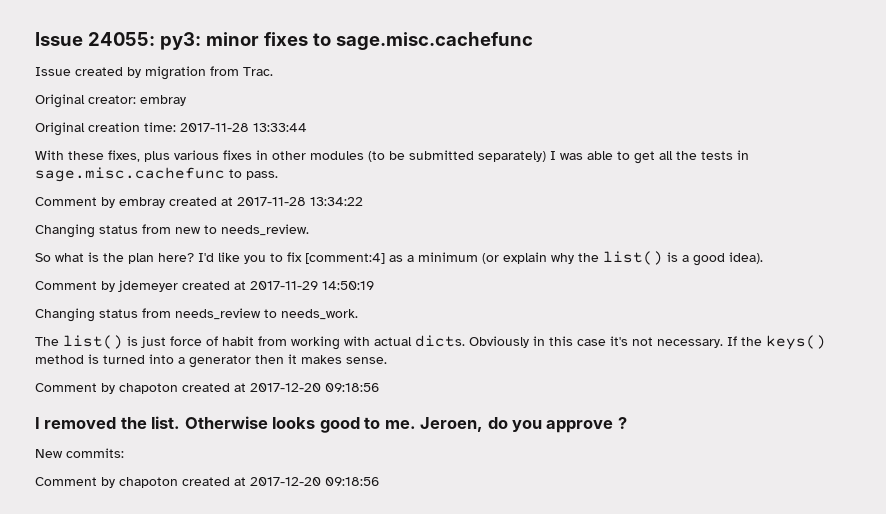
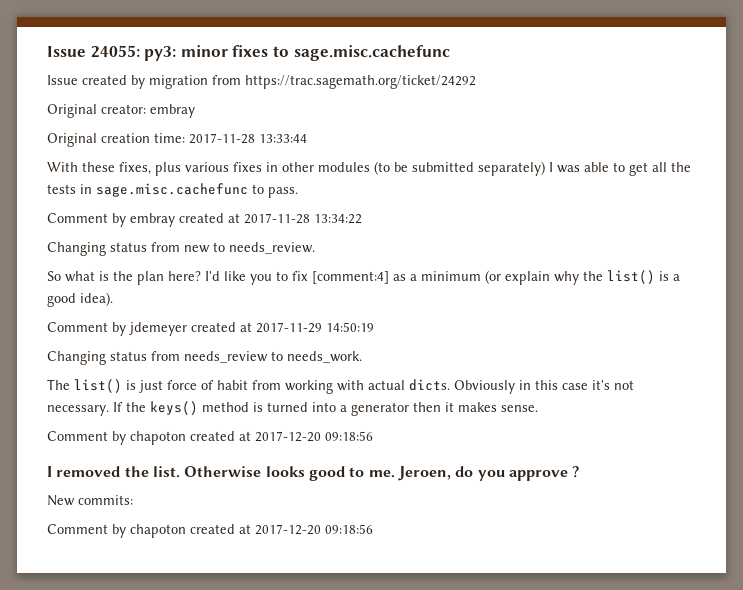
- Issue created by migration from Trac.
+ Issue created by migration from https://trac.sagemath.org/ticket/24292

